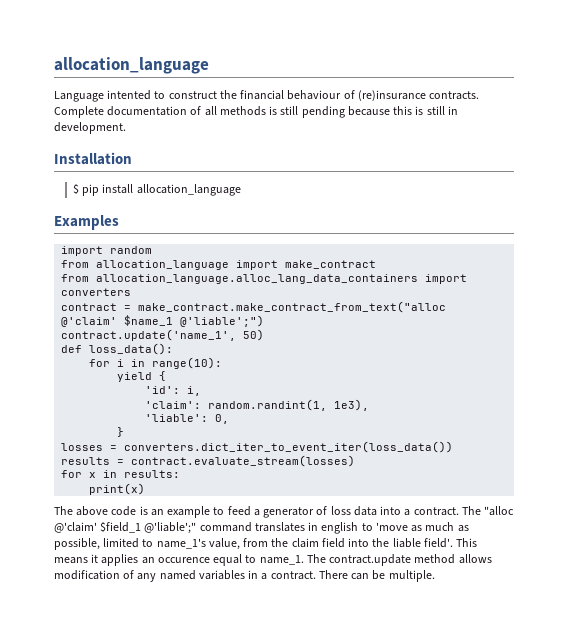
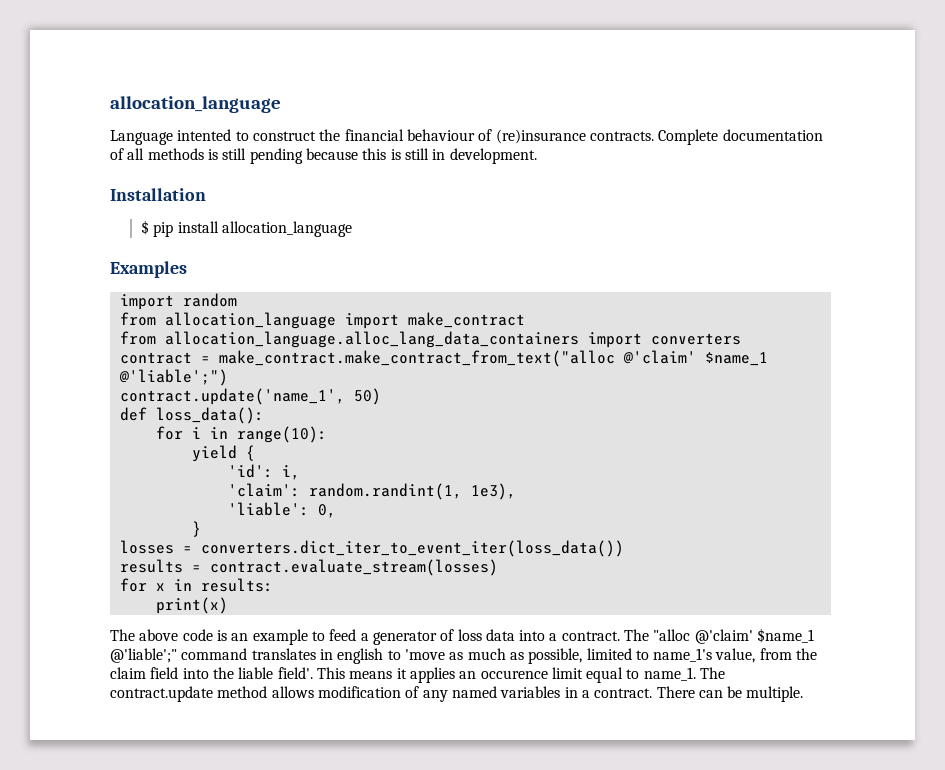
- The "alloc @'claim' $field_1 @'liable';" command translates in english to 'move as much as possible, limited to name_1's value, from the claim field into the liable field'.
+ The "alloc @'claim' $name_1 @'liable';" command translates in english to 'move as much as possible, limited to name_1's value, from the claim field into the liable field'.
- This means it applies an occurence equal to name_1.
+ This means it applies an occurence limit equal to name_1.

